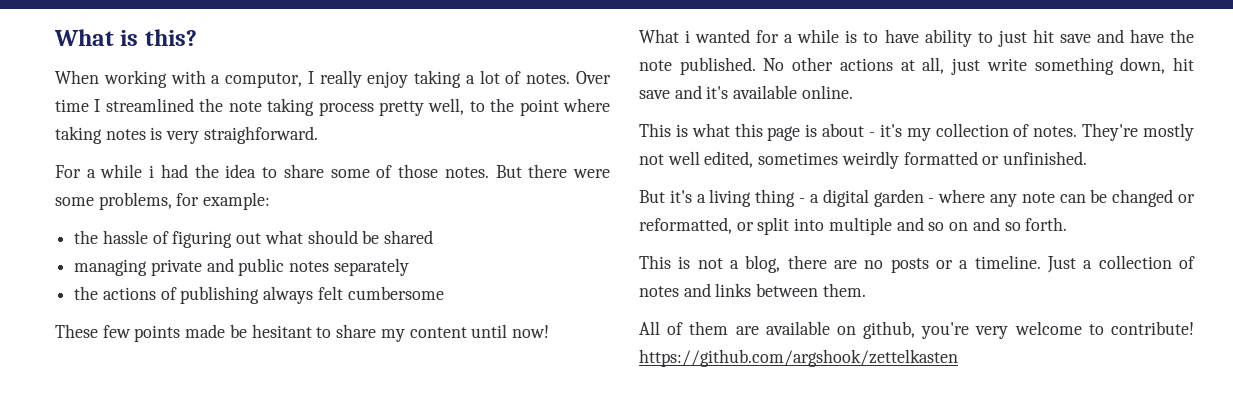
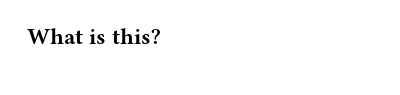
- When working with a computor, I really enjoy taking a lot of notes. Over time I streamlined the note taking process pretty well, to the point where taking notes is very straighforward.
- For a while i had the idea to share some of those notes. But there were some problems, for example:
- the hassle of figuring out what should be shared
- managing private and public notes separately
- the actions of publishing always felt cumbersome
- These few points made be hesitant to share my content until now!
- What i wanted for a while is to have ability to just hit save and have the note published. No other actions at all, just write something down, hit save and it's available online.
- This is what this page is about - it's my collection of notes. They're mostly not well edited, sometimes weirdly formatted or unfinished.
- But it's a living thing - a digital garden - where any note can be changed or reformatted, or split into multiple and so on and so forth.
- This is not a blog, there are no posts or a timeline. Just a collection of notes and links between them.
- All of them are available on github, you're very welcome to contribute! https://github.com/argshook/zettelkasten

